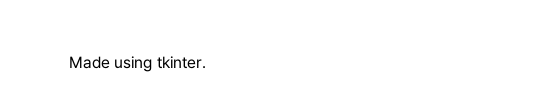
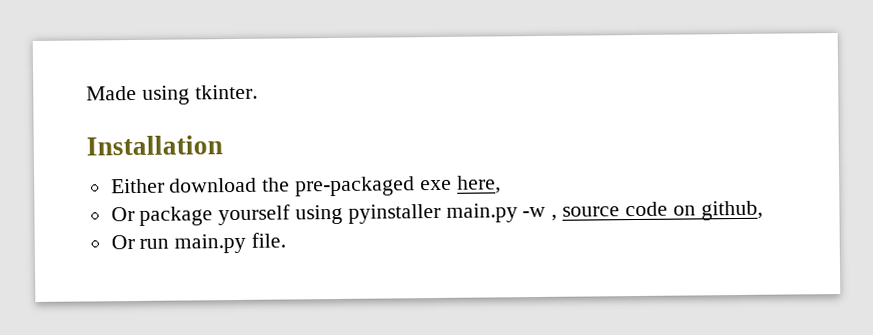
+ Installation
+ Either download the pre-packaged exe here,
+ Or package yourself using pyinstaller main.py -w , source code on github,
+ Or run main.py file.

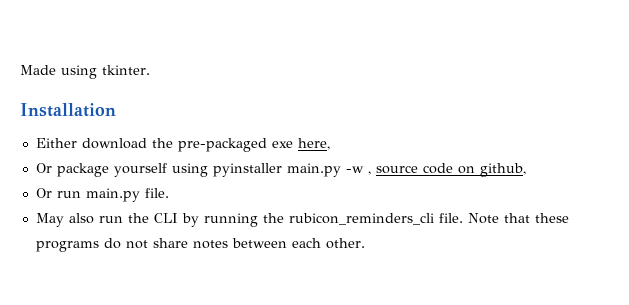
+ May also run the CLI by running the rubicon_reminders_cli file. Note that these programs do not share notes between each other.

